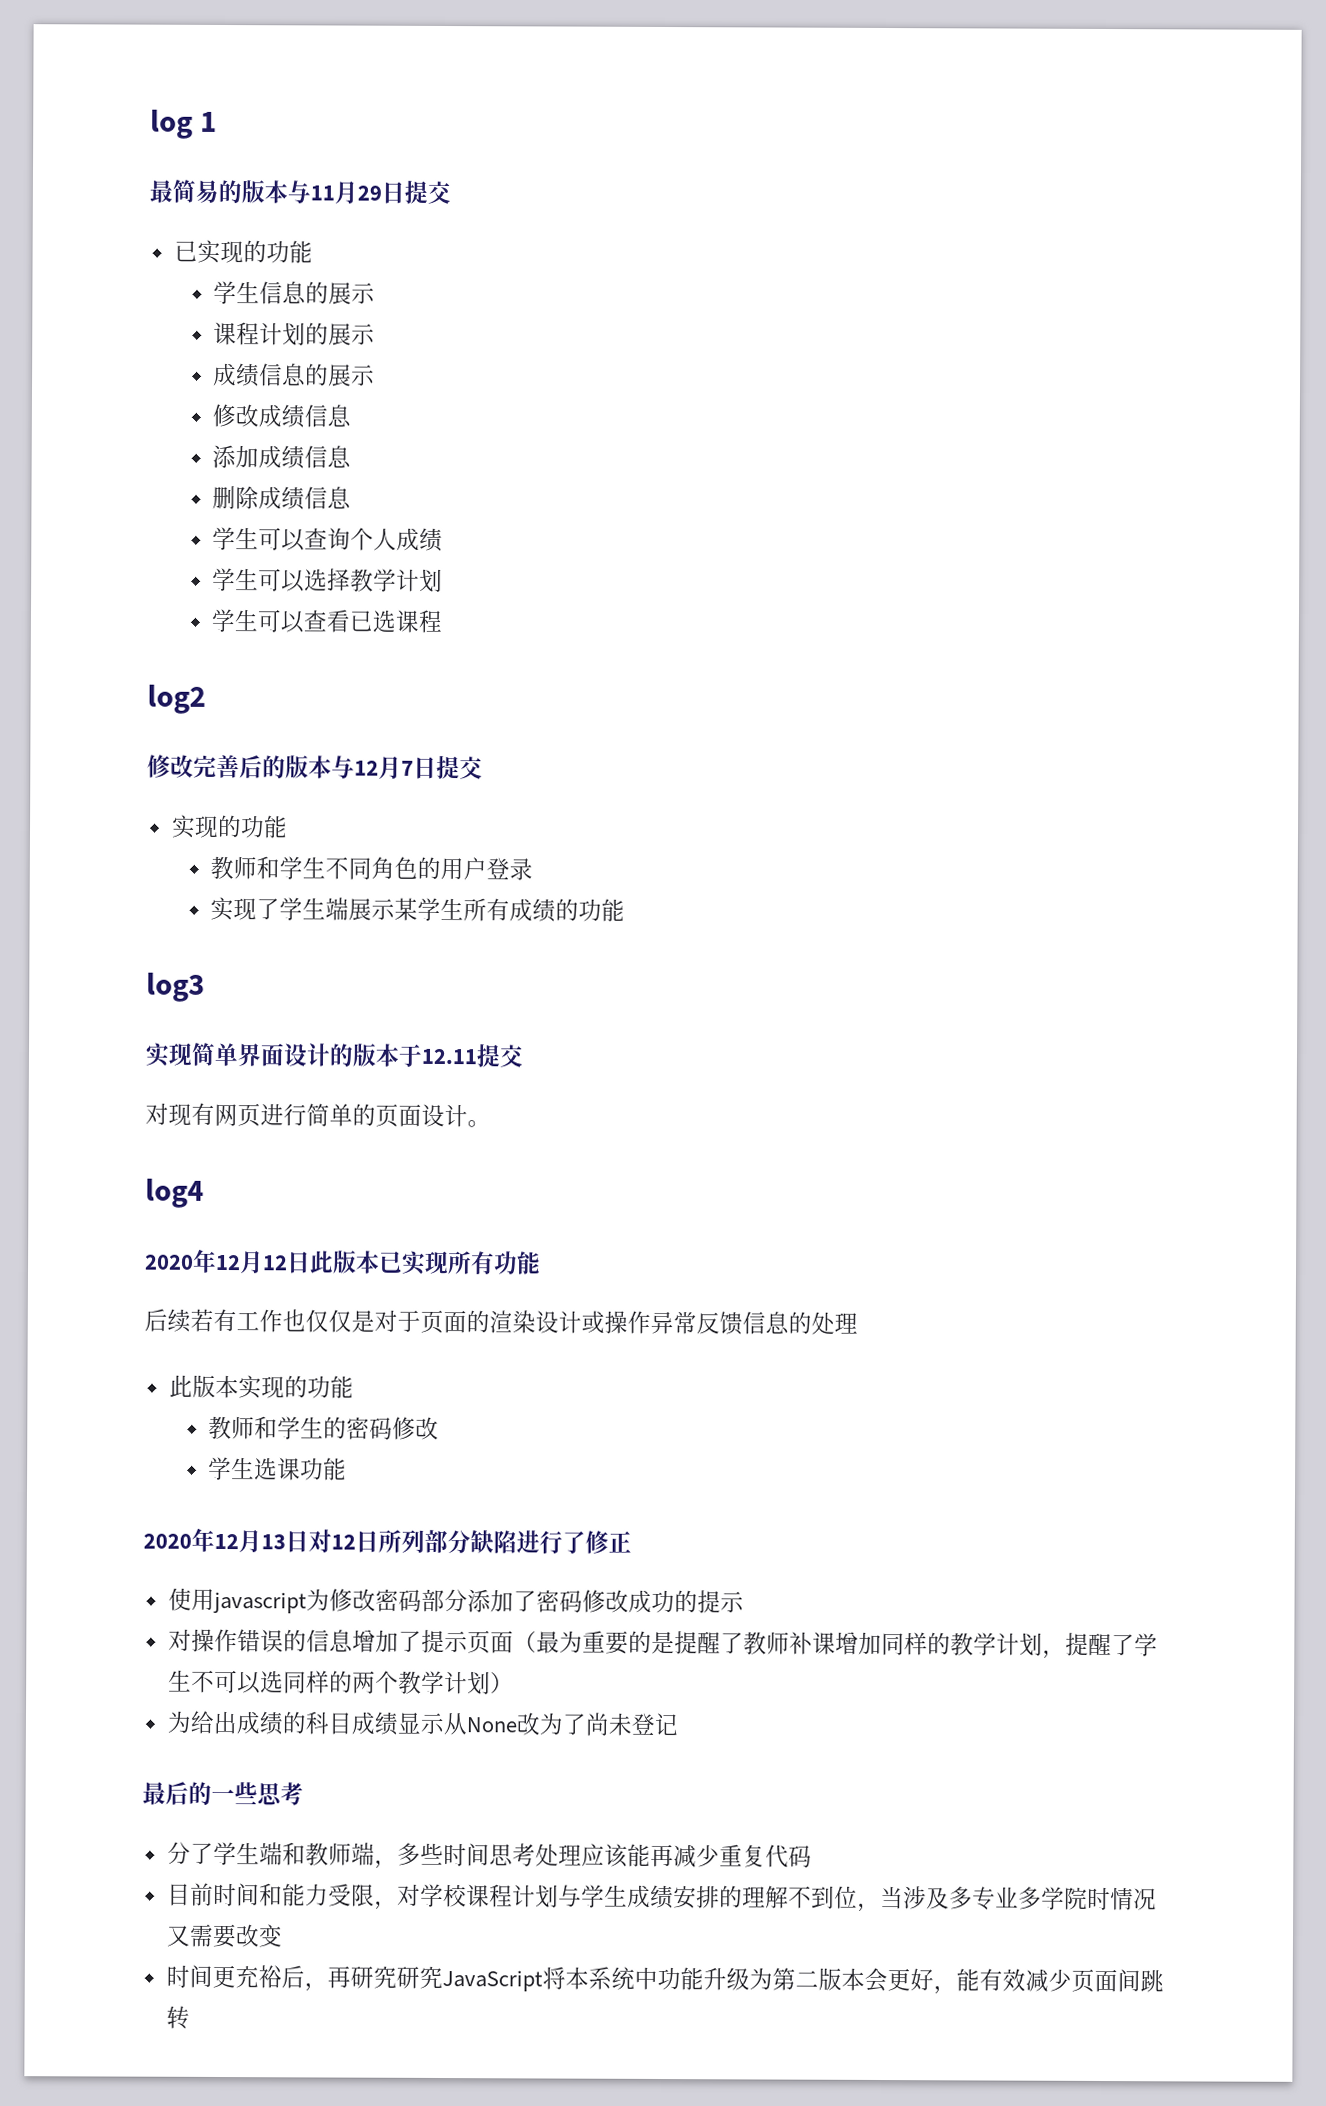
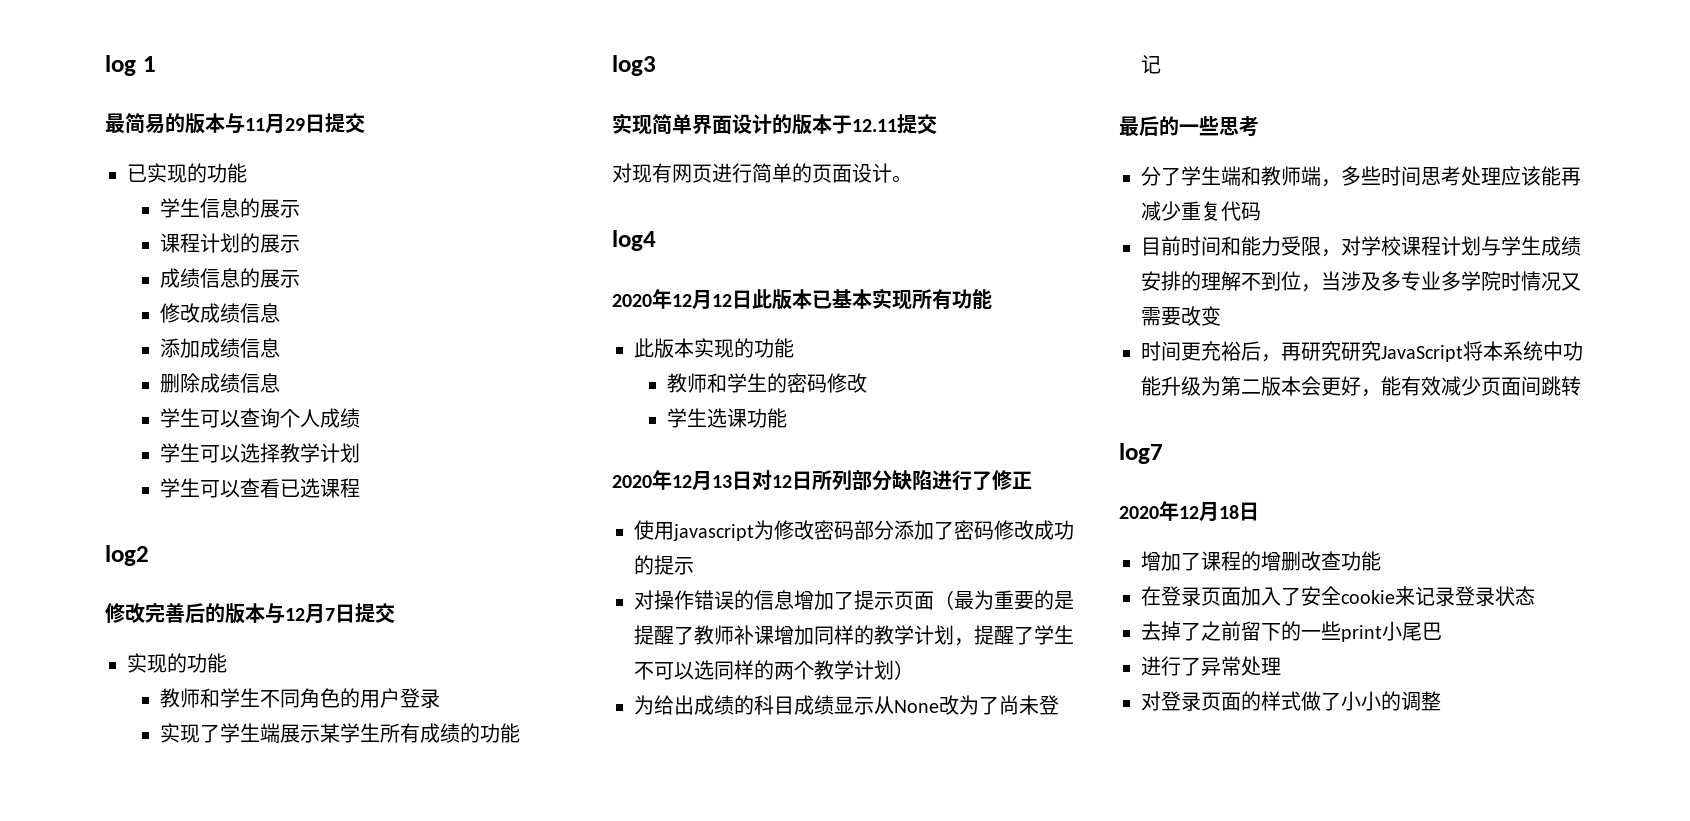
- 2020年12月12日此版本已实现所有功能
+ 2020年12月12日此版本已基本实现所有功能
- 后续若有工作也仅仅是对于页面的渲染设计或操作异常反馈信息的处理
+ log7
+ 2020年12月18日
+ 增加了课程的增删改查功能
+ 在登录页面加入了安全cookie来记录登录状态
+ 去掉了之前留下的一些print小尾巴
+ 进行了异常处理
+ 对登录页面的样式做了小小的调整

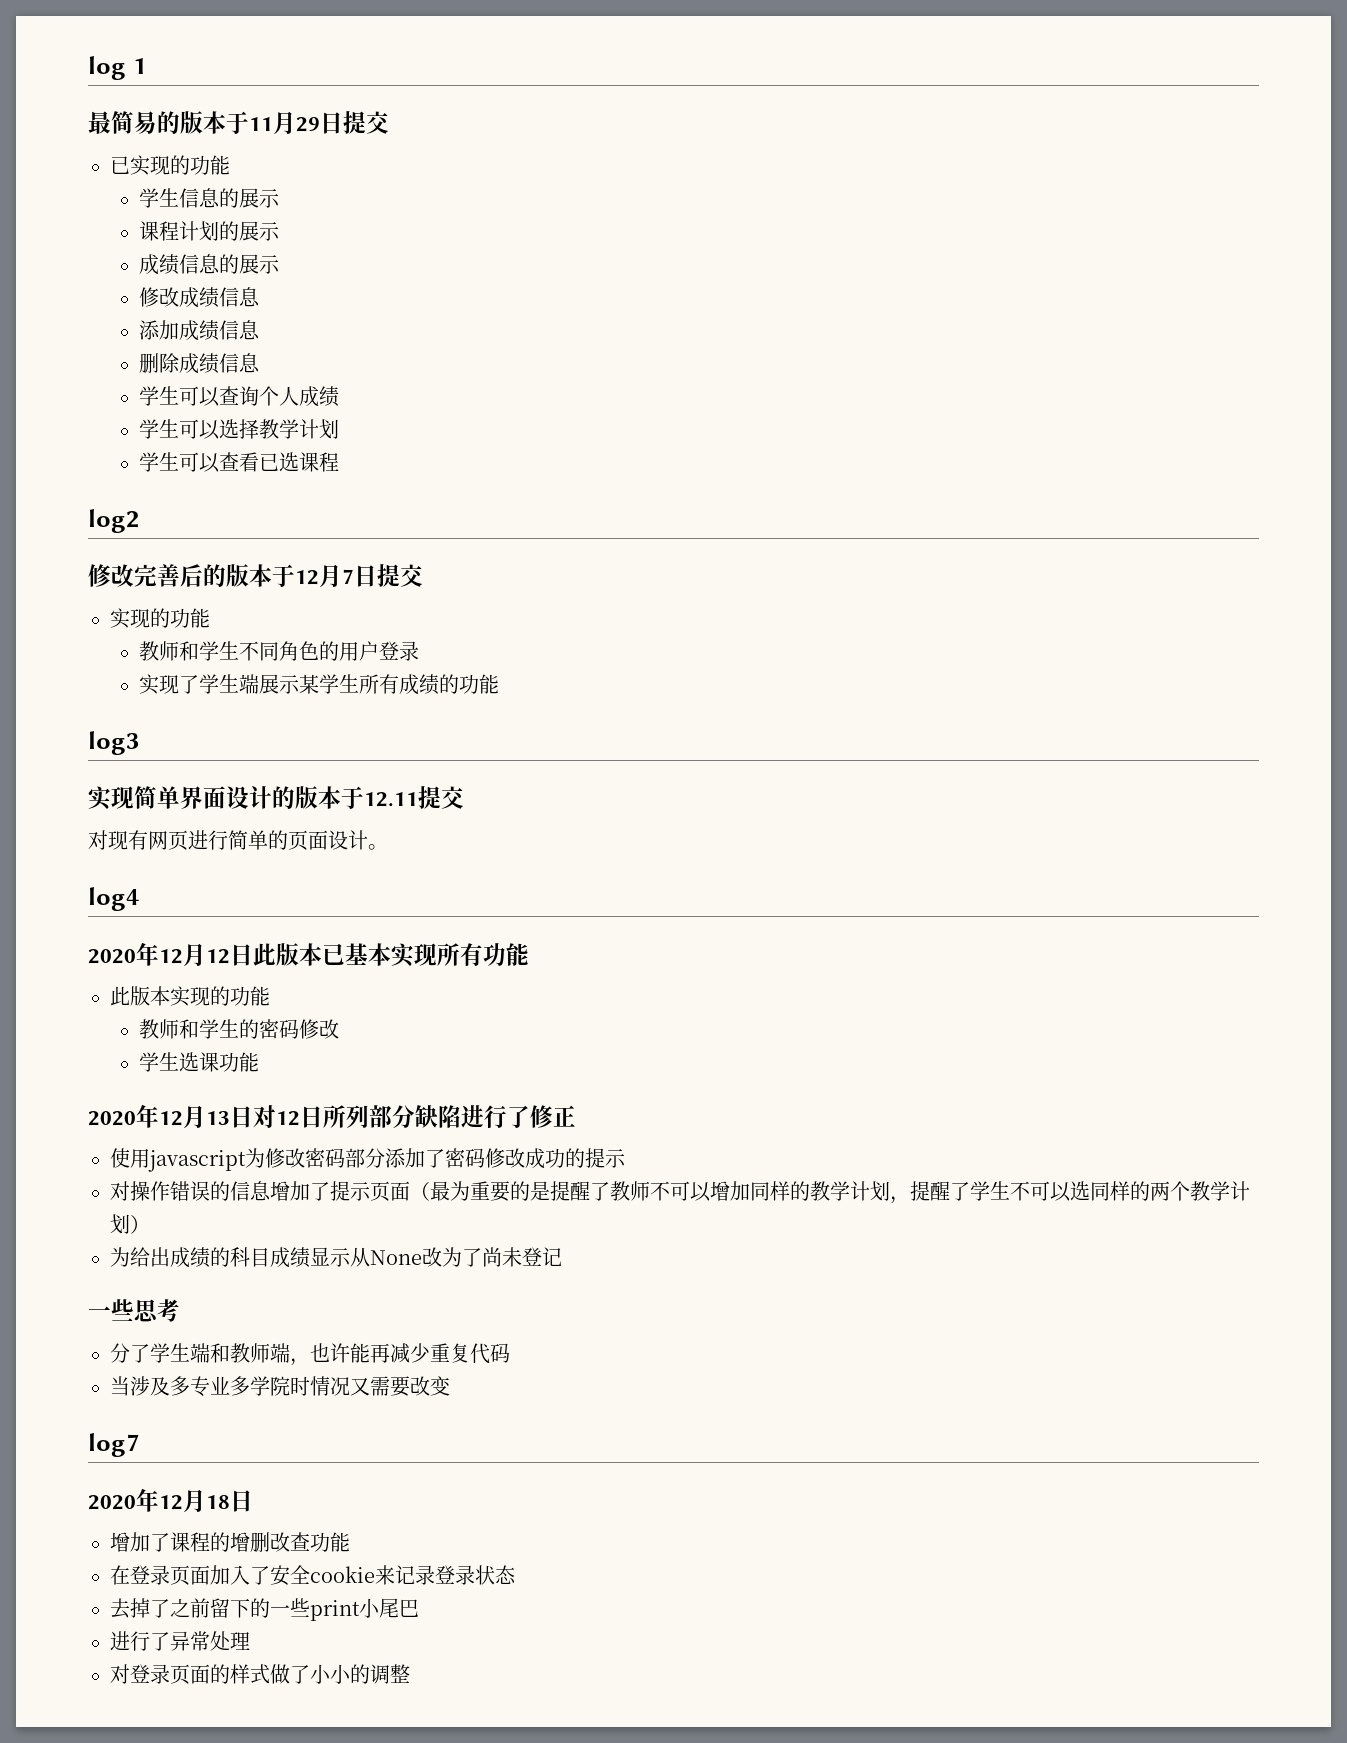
- 最简易的版本与11月29日提交
+ 最简易的版本于11月29日提交
- 修改完善后的版本与12月7日提交
+ 修改完善后的版本于12月7日提交
- 对操作错误的信息增加了提示页面（最为重要的是提醒了教师补课增加同样的教学计划，提醒了学生不可以选同样的两个教学计划）
+ 对操作错误的信息增加了提示页面（最为重要的是提醒了教师不可以增加同样的教学计划，提醒了学生不可以选同样的两个教学计划）
- 最后的一些思考
+ 一些思考
- 分了学生端和教师端，多些时间思考处理应该能再减少重复代码
+ 分了学生端和教师端，也许能再减少重复代码
- 目前时间和能力受限，对学校课程计划与学生成绩安排的理解不到位，当涉及多专业多学院时情况又需要改变
+ 当涉及多专业多学院时情况又需要改变
- 时间更充裕后，再研究研究JavaScript将本系统中功能升级为第二版本会更好，能有效减少页面间跳转

